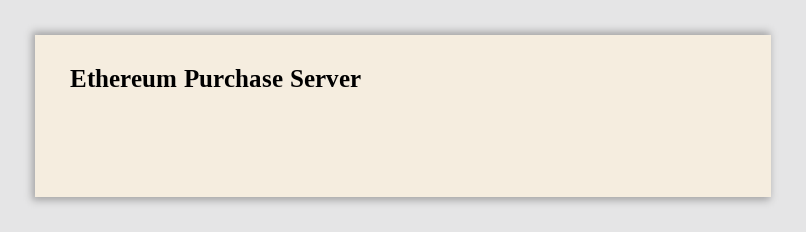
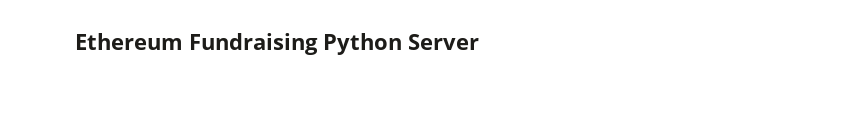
- Ethereum Purchase Server
+ Ethereum Fundraising Python Server

